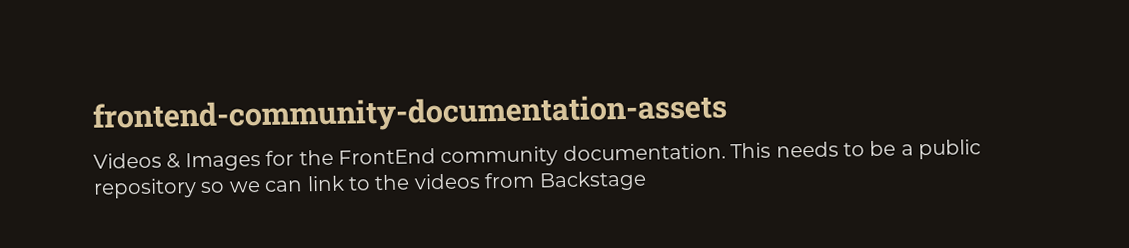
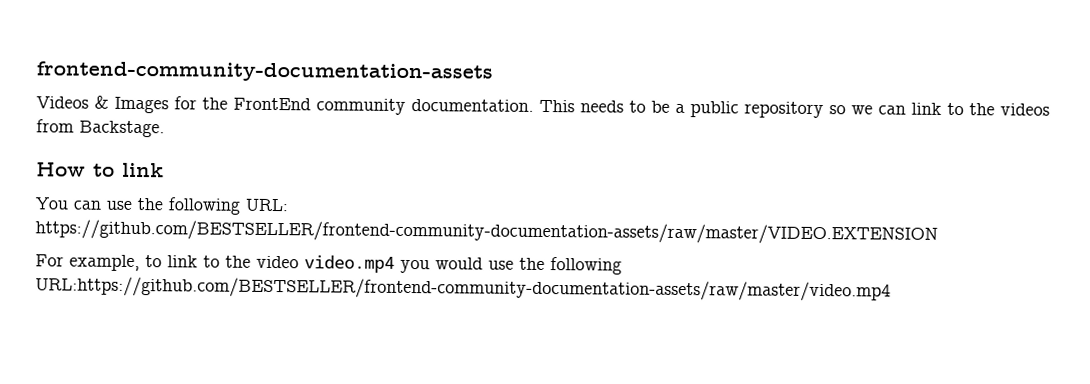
- This needs to be a public repository so we can link to the videos from Backstage
+ This needs to be a public repository so we can link to the videos from Backstage.
+ How to link
+ You can use the following URL: https://github.com/BESTSELLER/frontend-community-documentation-assets/raw/master/VIDEO.EXTENSION
+ For example, to link to the video video.mp4 you would use the following URL:https://github.com/BESTSELLER/frontend-community-documentation-assets/raw/master/video.mp4

